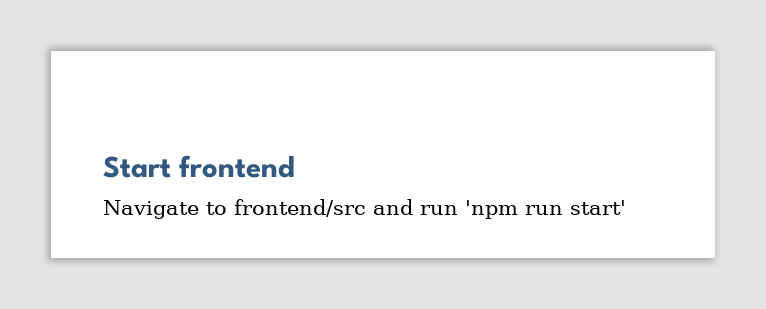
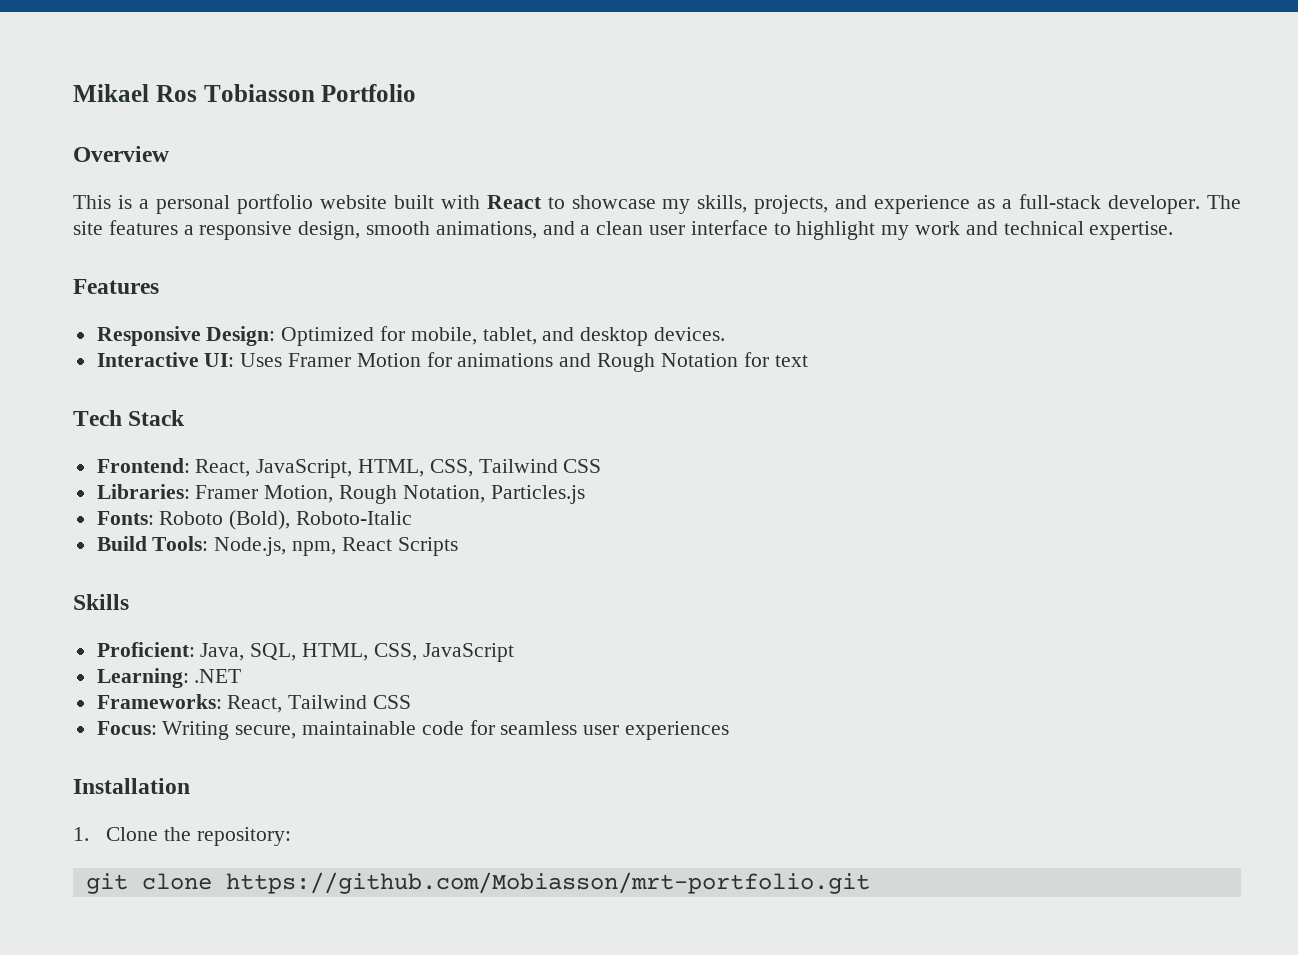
- Start frontend
- Navigate to frontend/src and run 'npm run start'
+ Mikael Ros Tobiasson Portfolio
+ Overview
+ This is a personal portfolio website built with React to showcase my skills, projects, and experience as a full-stack developer. The site features a responsive design, smooth animations, and a clean user interface to highlight my work and technical expertise.
+ Features
+ Responsive Design: Optimized for mobile, tablet, and desktop devices.
+ Interactive UI: Uses Framer Motion for animations and Rough Notation for text
+ Tech Stack
+ Frontend: React, JavaScript, HTML, CSS, Tailwind CSS
+ Libraries: Framer Motion, Rough Notation, Particles.js
+ Fonts: Roboto (Bold), Roboto-Italic
+ Build Tools: Node.js, npm, React Scripts
+ Skills
+ Proficient: Java, SQL, HTML, CSS, JavaScript
+ Learning: .NET
+ Frameworks: React, Tailwind CSS
+ Focus: Writing secure, maintainable code for seamless user experiences
+ Installation
+ 1. Clone the repository:
+ git clone https://github.com/Mobiasson/mrt-portfolio.git

